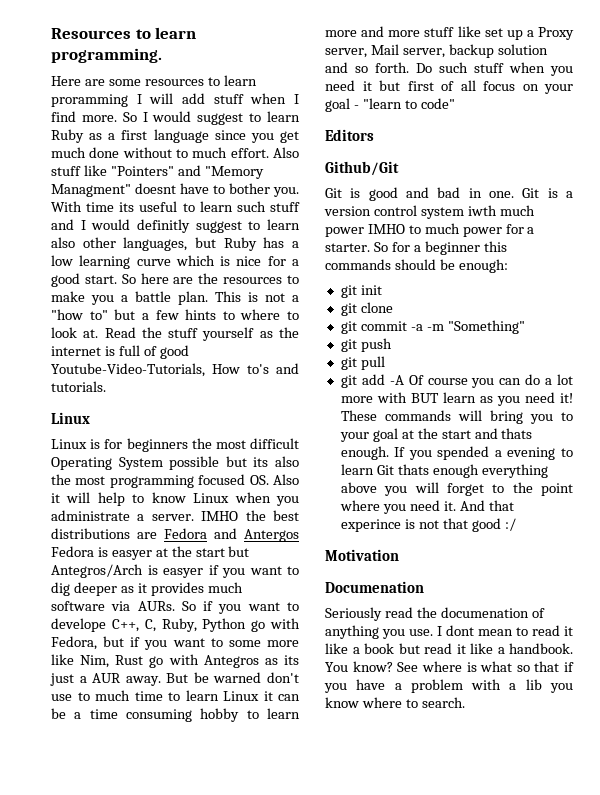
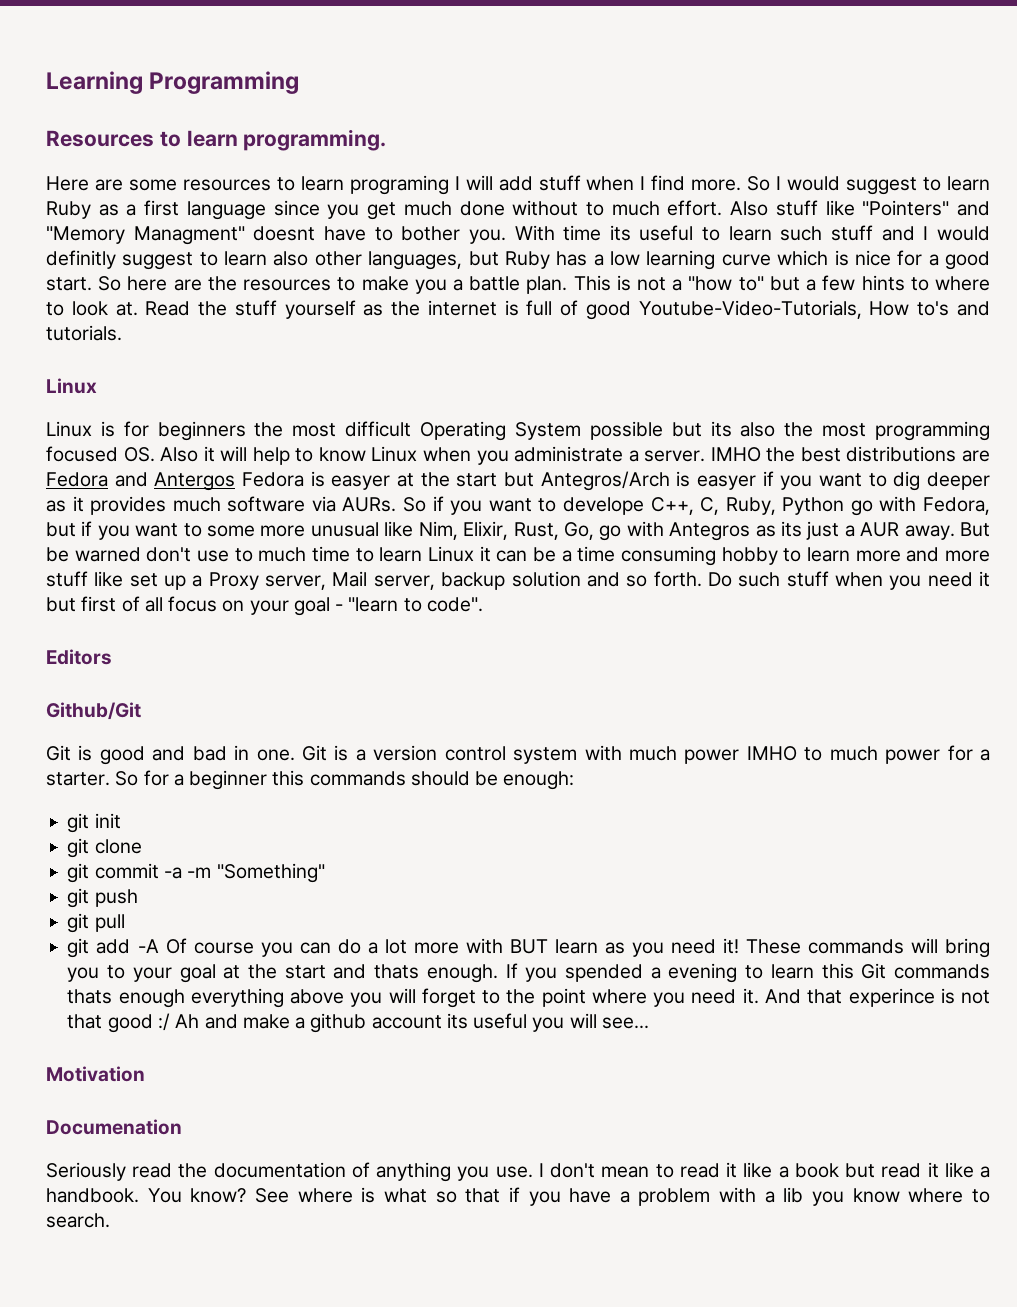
+ Learning Programming
- Here are some resources to learn proramming I will add stuff when I find more.
+ Here are some resources to learn programing I will add stuff when I find more.
- So if you want to develope C++, C, Ruby, Python go with Fedora, but if you want to some more like Nim, Rust go with Antegros as its just a AUR away.
+ So if you want to develope C++, C, Ruby, Python go with Fedora, but if you want to some more unusual like Nim, Elixir, Rust, Go, go with Antegros as its just a AUR away.
- Do such stuff when you need it but first of all focus on your goal - "learn to code"
+ Do such stuff when you need it but first of all focus on your goal - "learn to code".
- Git is a version control system iwth much power IMHO to much power for a starter.
+ Git is a version control system with much power IMHO to much power for a starter.
- If you spended a evening to learn Git thats enough everything above you will forget to the point where you need it.
+ If you spended a evening to learn this Git commands thats enough everything above you will forget to the point where you need it.
- And that experince is not that good :/
+ And that experince is not that good :/ Ah and make a github account its useful you will see...
- Seriously read the documenation of anything you use.
+ Seriously read the documentation of anything you use.
- I dont mean to read it like a book but read it like a handbook.
+ I don't mean to read it like a book but read it like a handbook.

